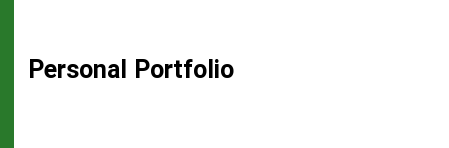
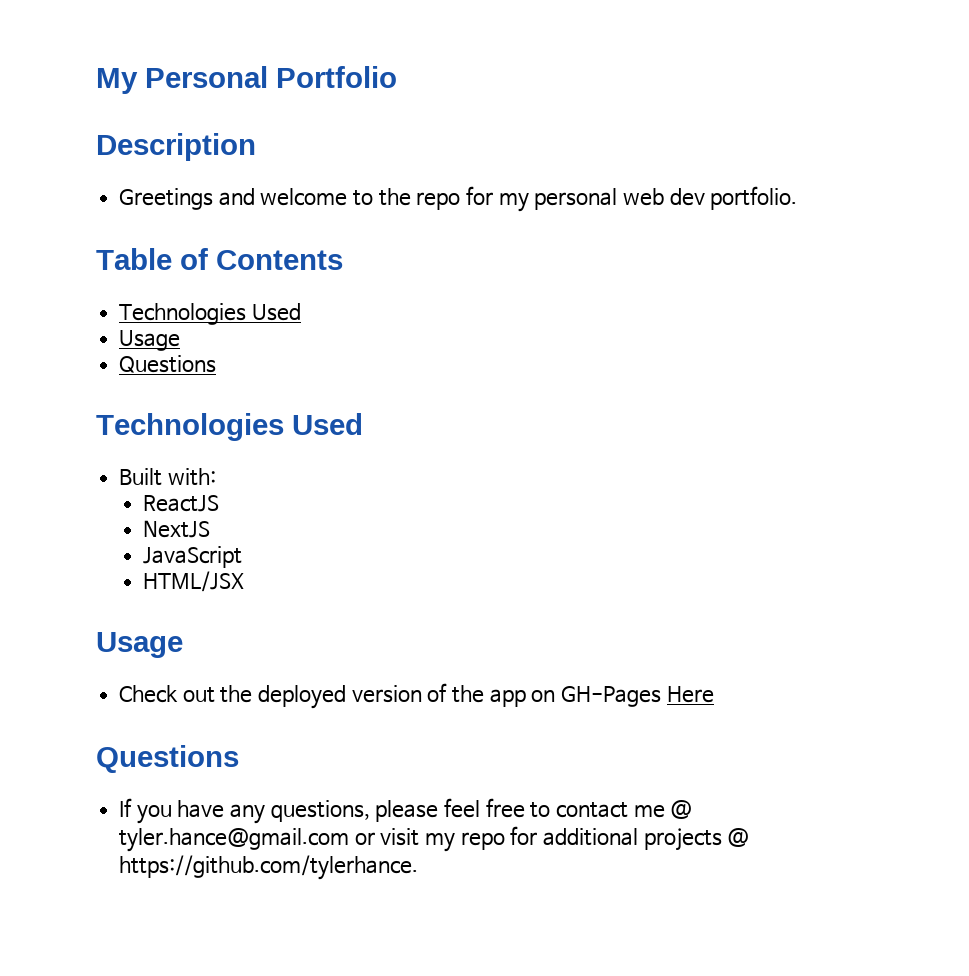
- Personal Portfolio
+ My Personal Portfolio
+ Description
+ Greetings and welcome to the repo for my personal web dev portfolio.
+ Table of Contents
+ Technologies Used
+ Usage
+ Questions
+ Technologies Used
+ Built with:
+ ReactJS
+ NextJS
+ JavaScript
+ HTML/JSX
+ Usage
+ Check out the deployed version of the app on GH-Pages Here
+ Questions
+ If you have any questions, please feel free to contact me @ tyler.hance@gmail.com or visit my repo for additional projects @ https://github.com/tylerhance.

